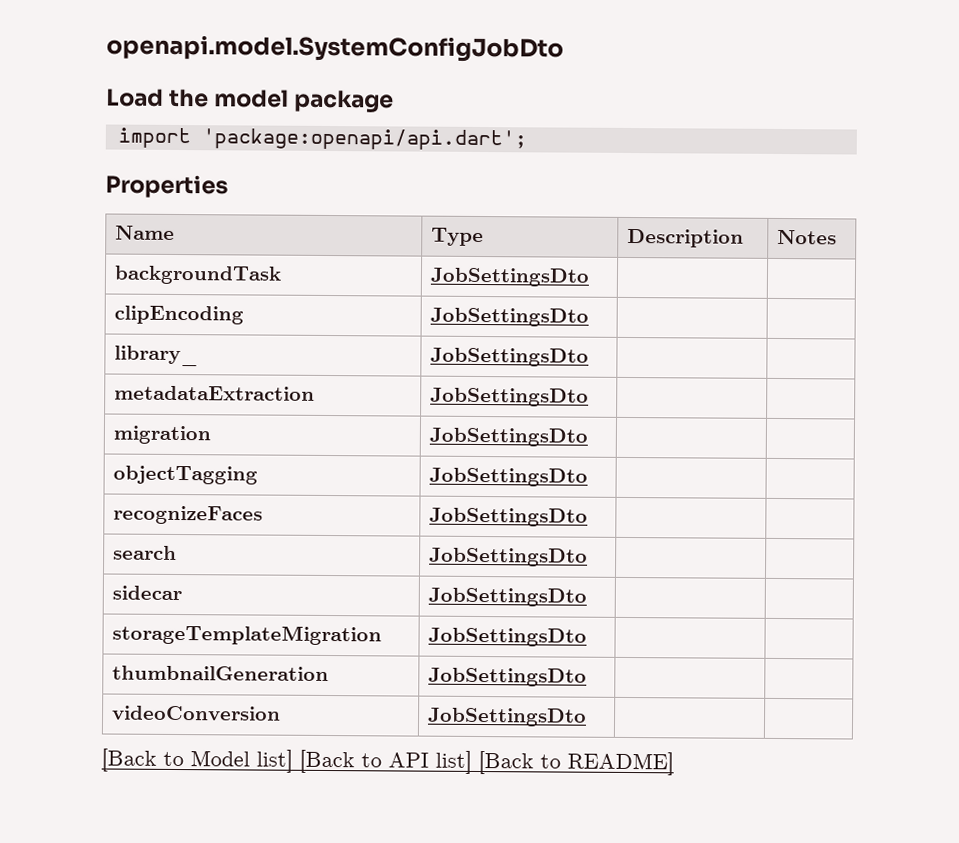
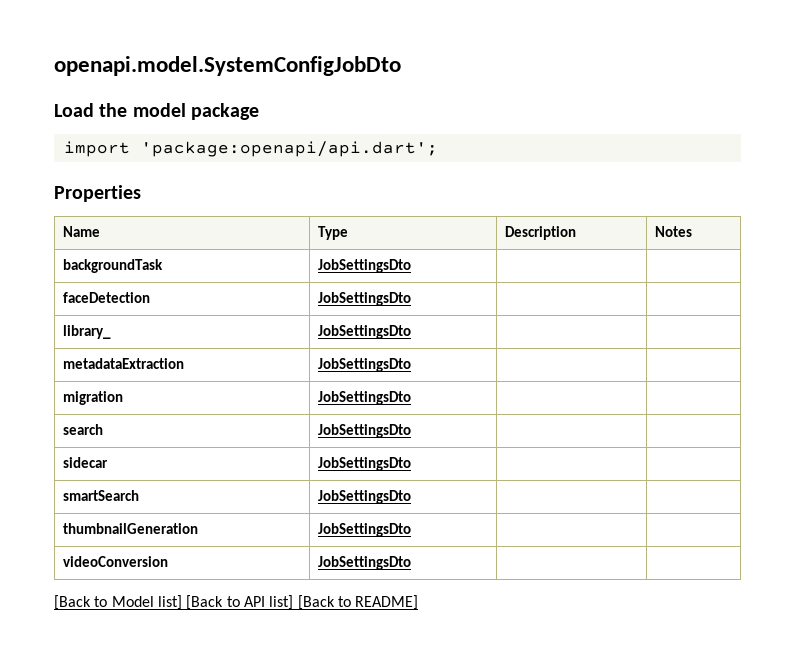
- clipEncoding | JobSettingsDto | |
+ faceDetection | JobSettingsDto | |
- objectTagging | JobSettingsDto | |
- recognizeFaces | JobSettingsDto | |
- storageTemplateMigration | JobSettingsDto | |
+ smartSearch | JobSettingsDto | |

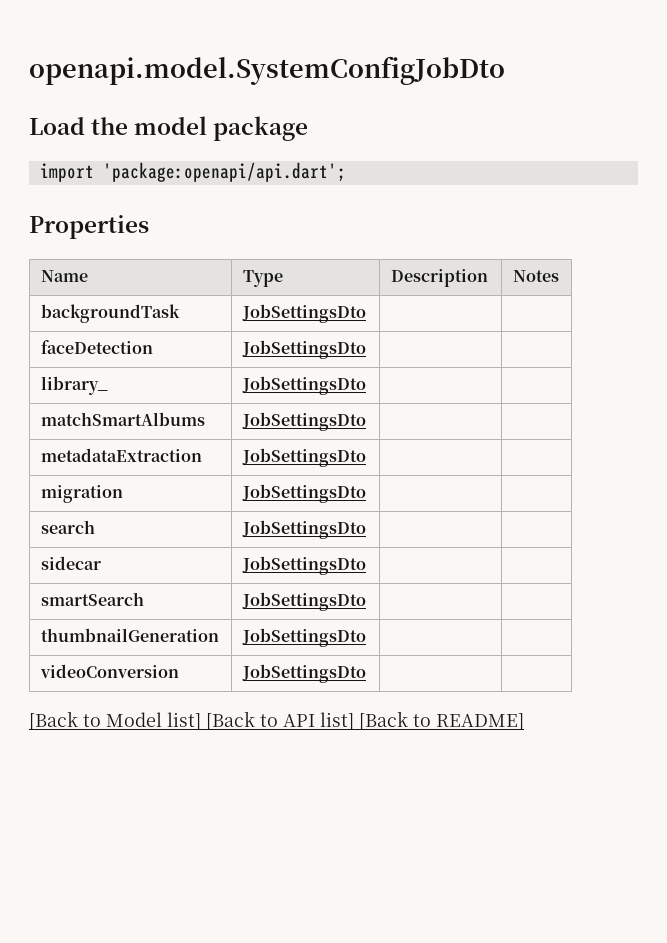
+ matchSmartAlbums | JobSettingsDto | |

